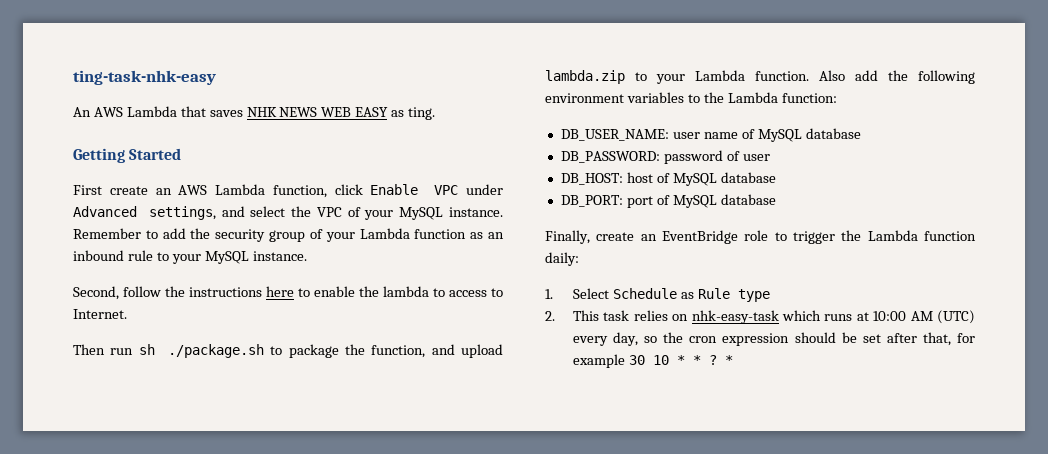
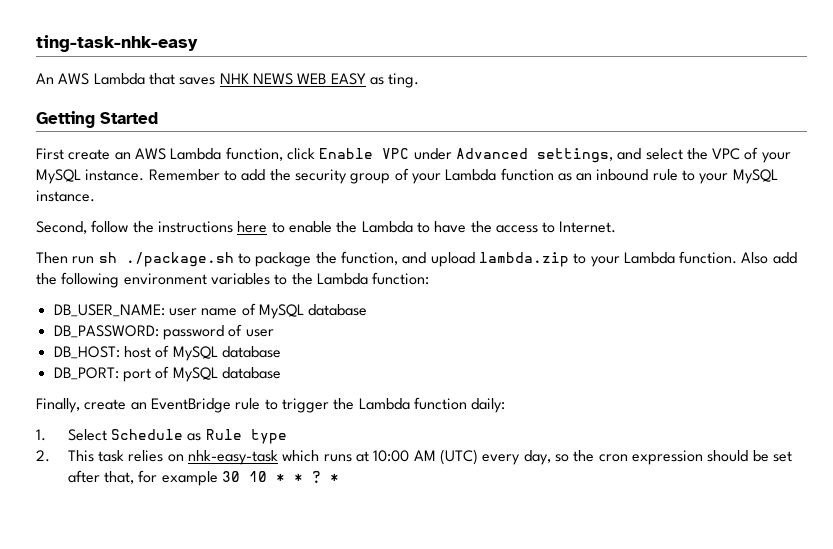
- Second, follow the instructions here to enable the lambda to access to Internet.
+ Second, follow the instructions here to enable the Lambda to have the access to Internet.
- Finally, create an EventBridge role to trigger the Lambda function daily:
+ Finally, create an EventBridge rule to trigger the Lambda function daily:

